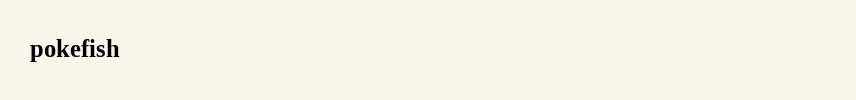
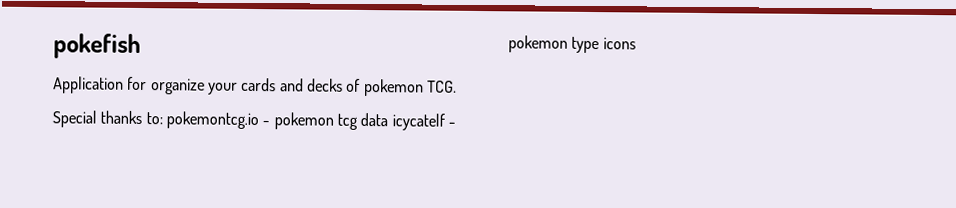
+ Application for organize your cards and decks of pokemon TCG.
+ Special thanks to: pokemontcg.io - pokemon tcg data icycatelf - pokemon type icons

